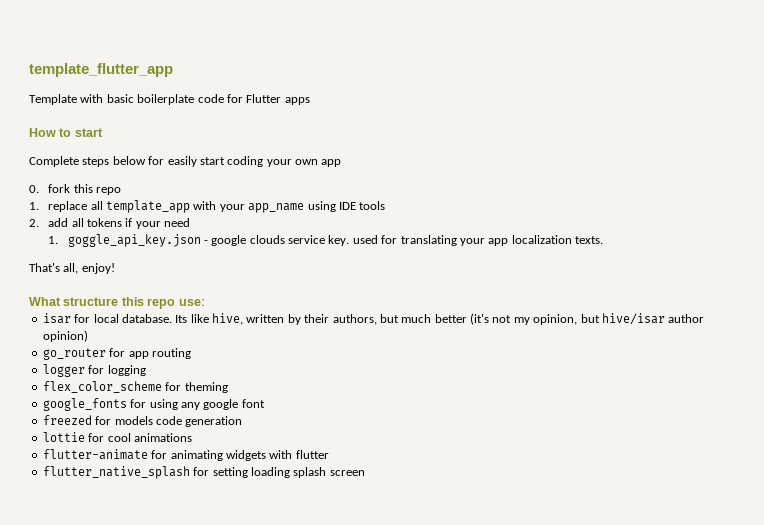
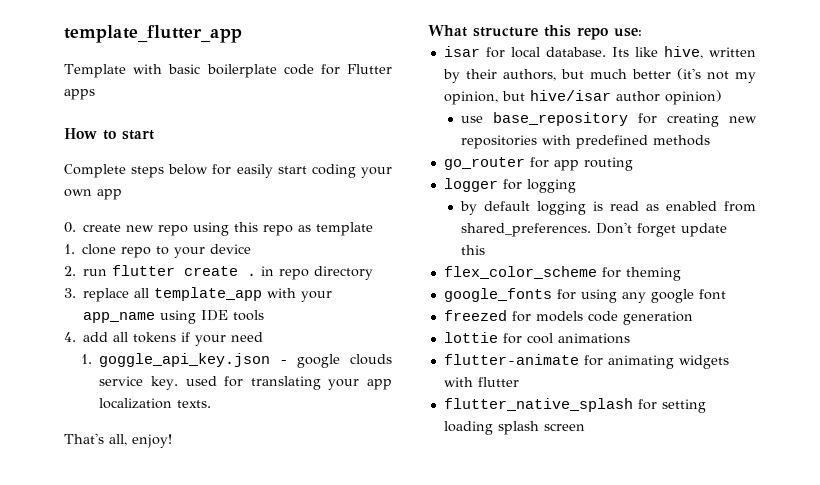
- 0. fork this repo
- 1. replace all template_app with your app_name using IDE tools
+ 0. create new repo using this repo as template
+ 1. clone repo to your device
+ 2. run flutter create . in repo directory
+ 3. replace all template_app with your app_name using IDE tools
- 2. add all tokens if your need
+ 4. add all tokens if your need
+ use base_repository for creating new repositories with predefined methods
+ by default logging is read as enabled from shared_preferences. Don't forget update this

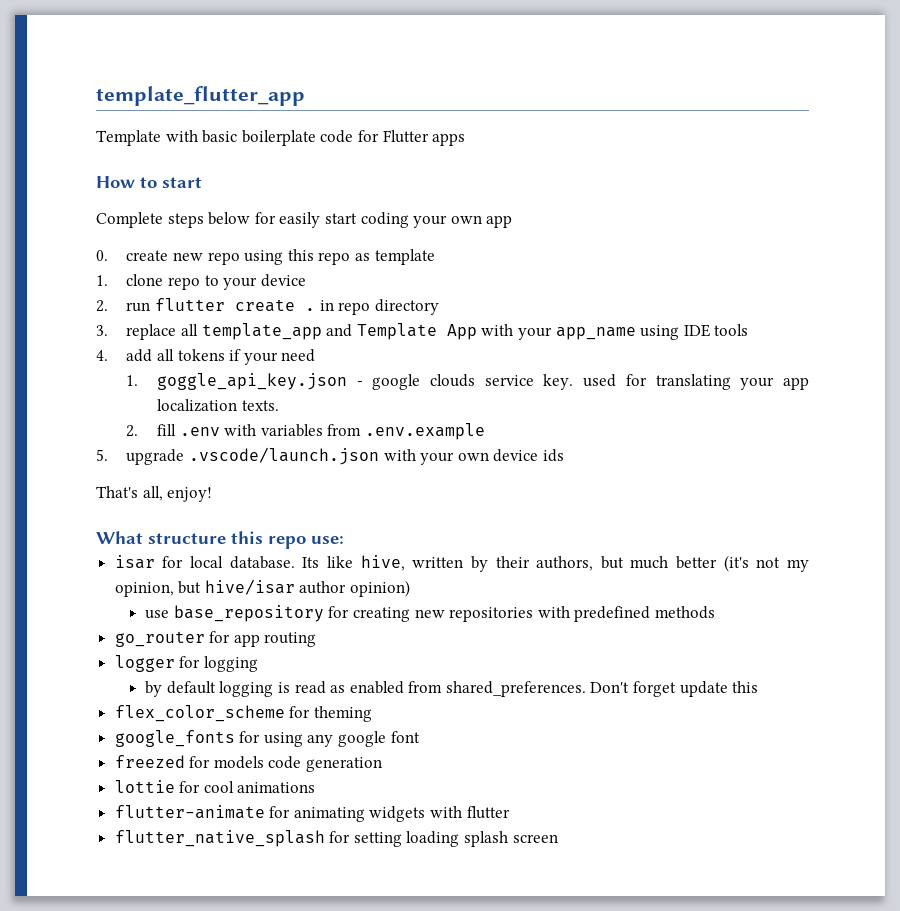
- 3. replace all template_app with your app_name using IDE tools
+ 3. replace all template_app and Template App with your app_name using IDE tools
+ 2. fill .env with variables from .env.example
+ 5. upgrade .vscode/launch.json with your own device ids

